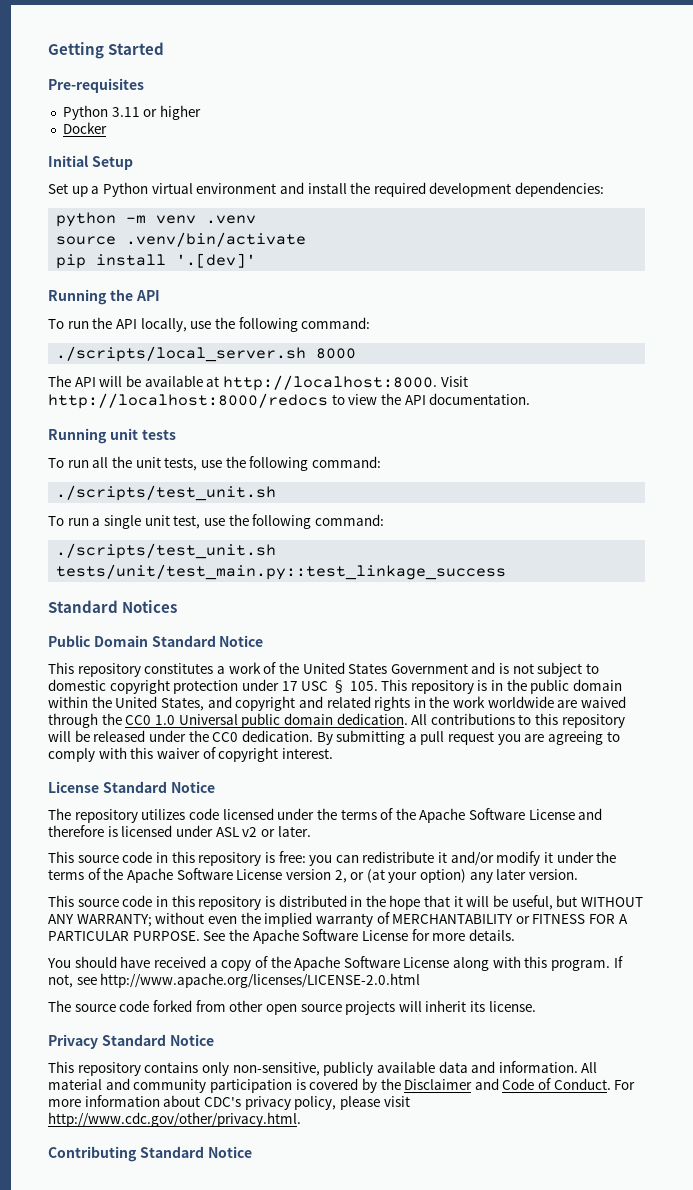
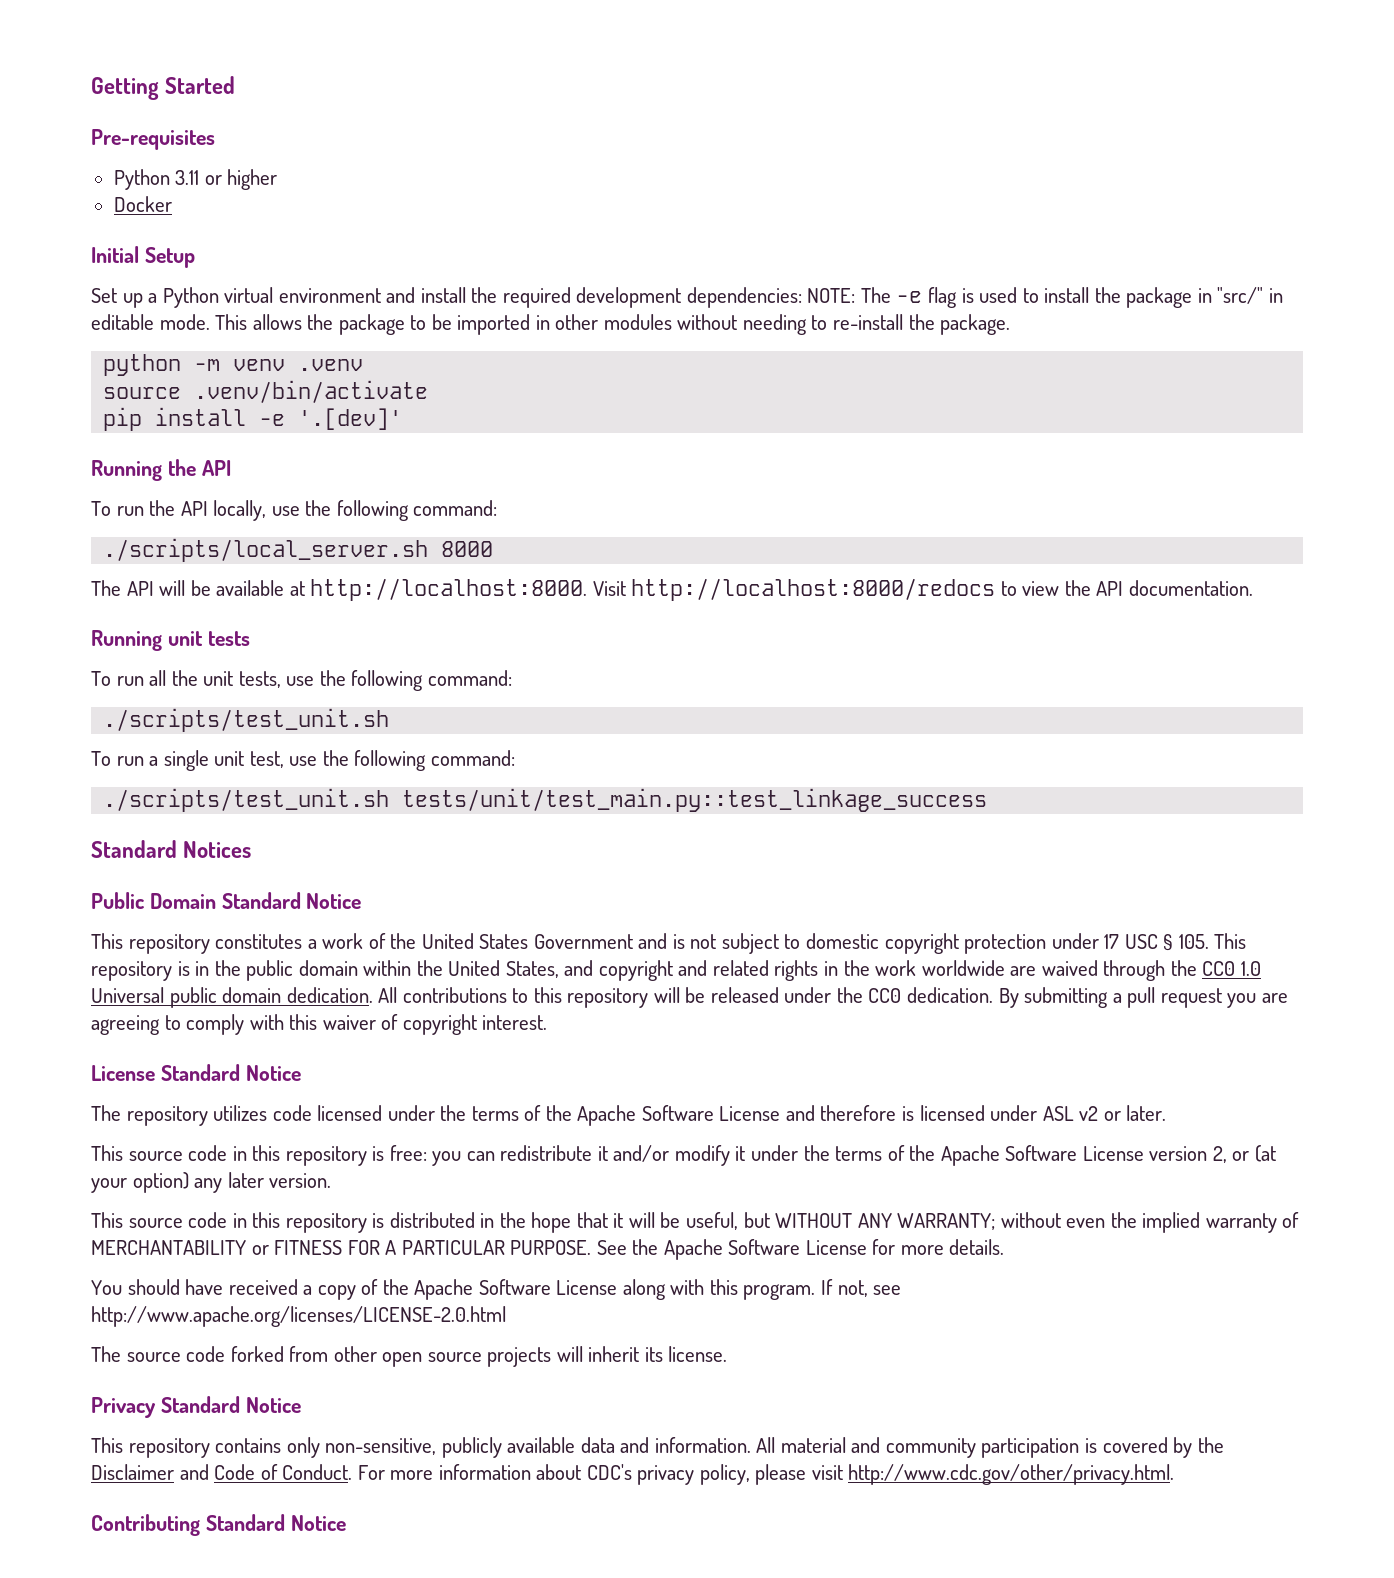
- Set up a Python virtual environment and install the required development dependencies:
+ Set up a Python virtual environment and install the required development dependencies: NOTE: The -e flag is used to install the package in "src/" in editable mode. This allows the package to be imported in other modules without needing to re-install the package.
- pip install '.[dev]'
+ pip install -e '.[dev]'

